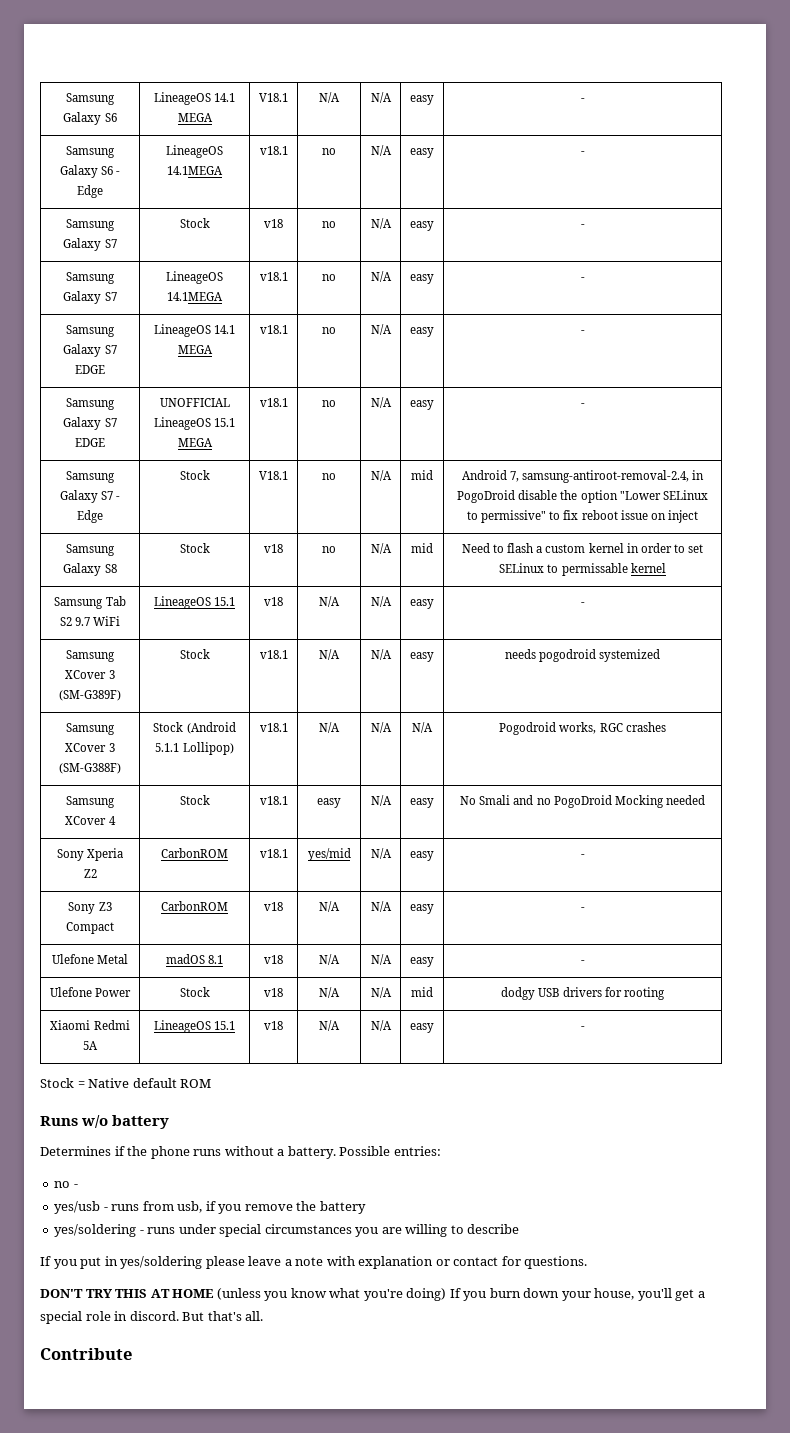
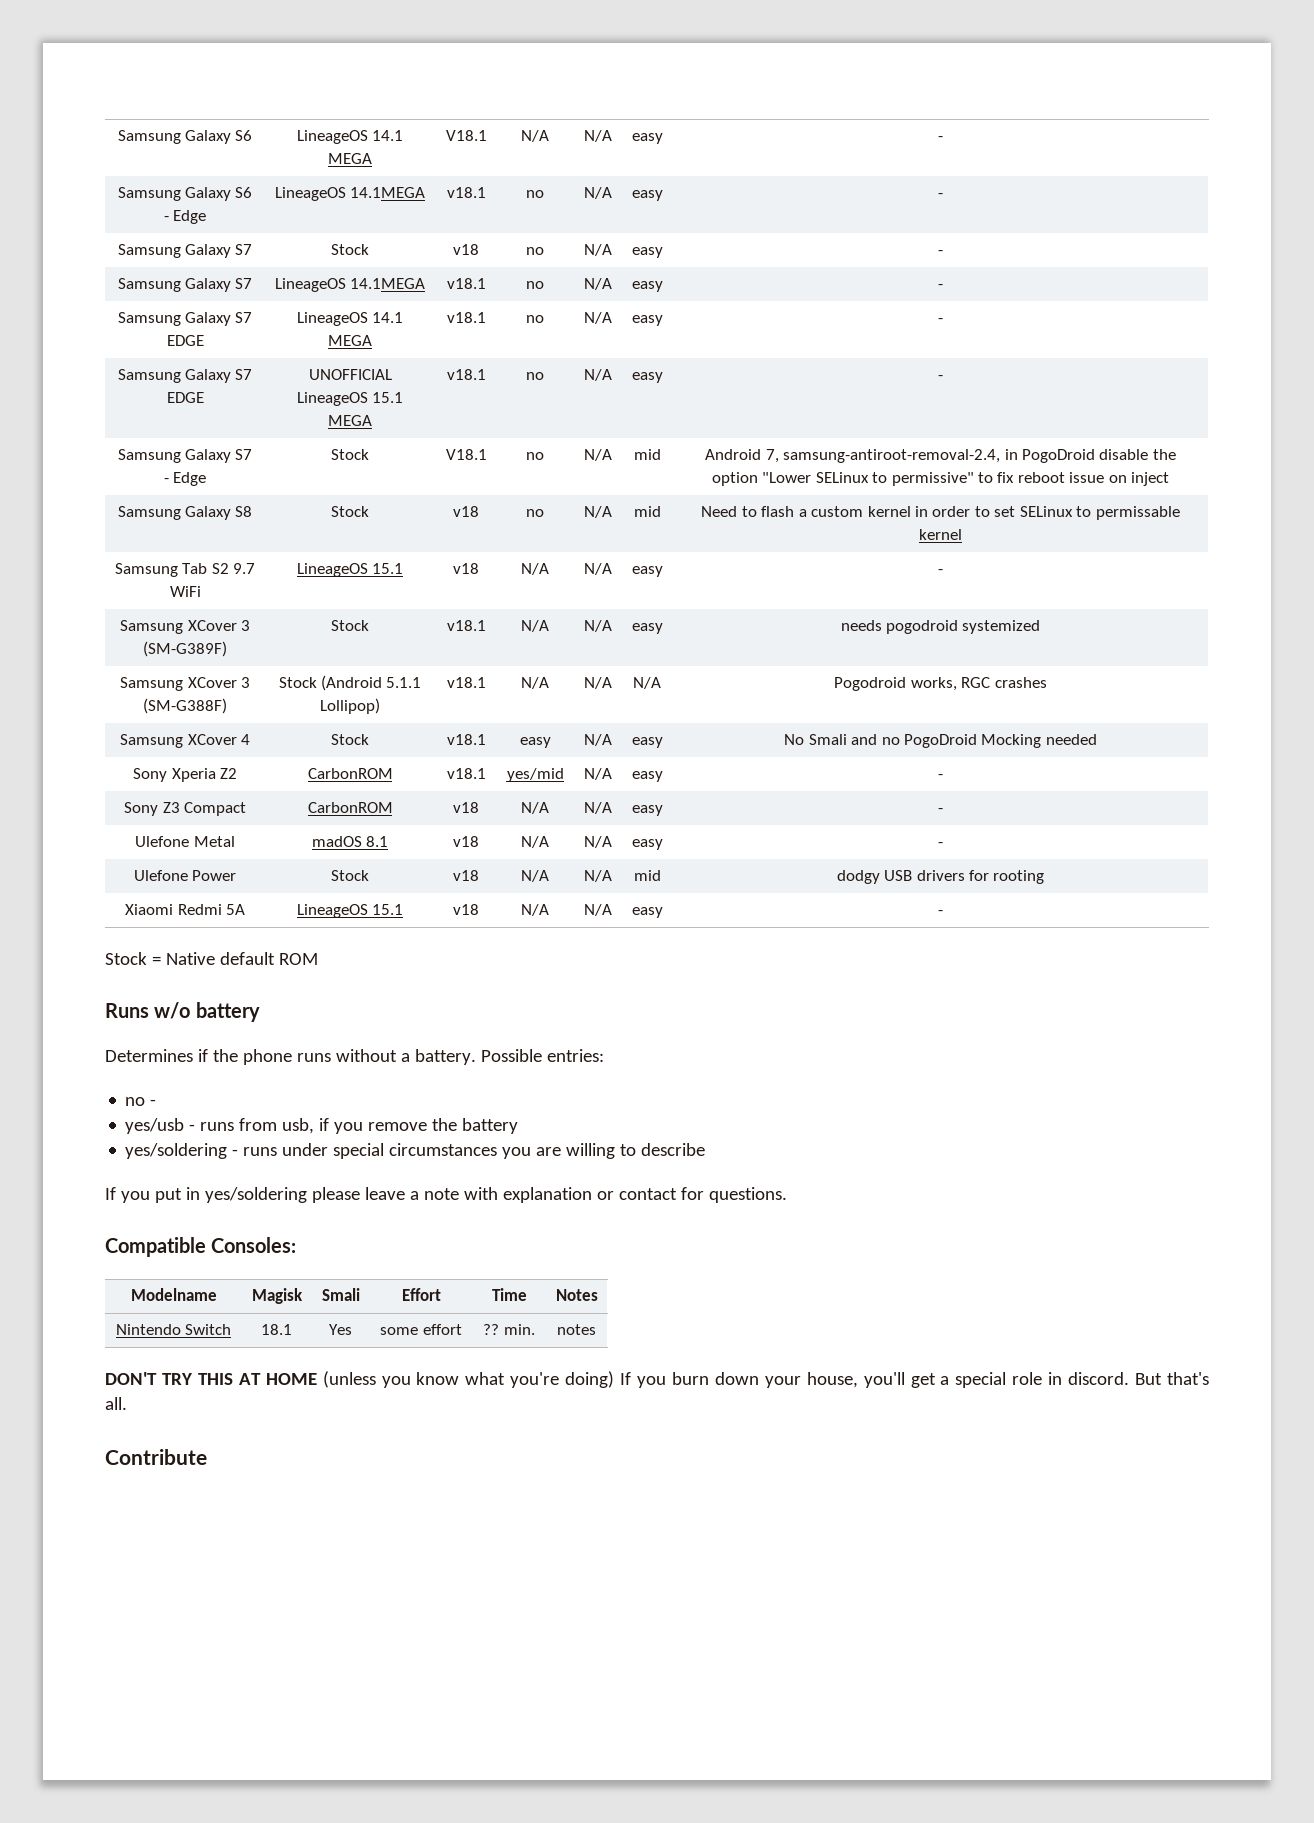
+ Compatible Consoles:
+ Modelname | Magisk | Smali | Effort | Time | Notes
+ Nintendo Switch | 18.1 | Yes | some effort | ?? min. | notes

